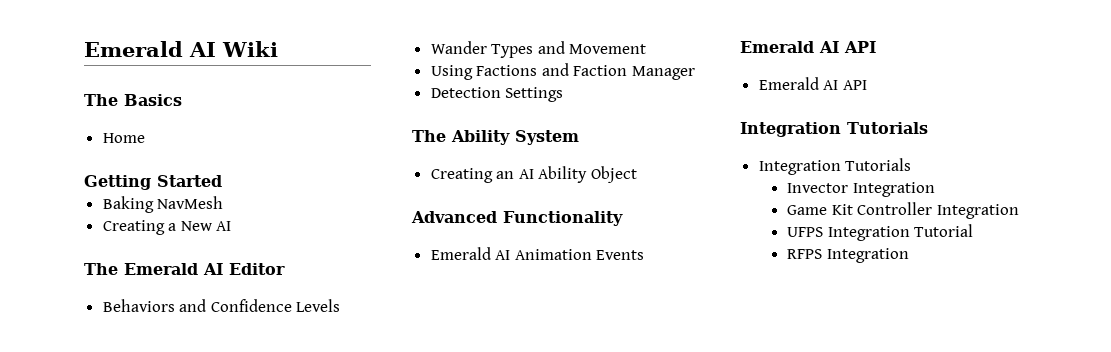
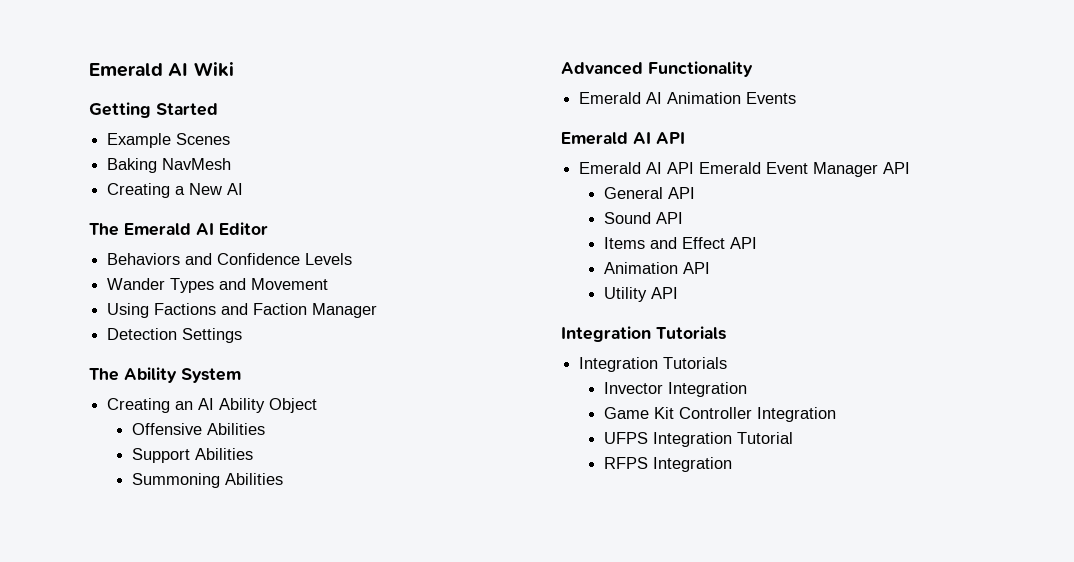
- The Basics
- Home
+ Example Scenes
+ Offensive Abilities
+ Support Abilities
+ Summoning Abilities
  Emerald AI Animation Events
  Emerald AI API
- Emerald AI API
+ Emerald AI API Emerald Event Manager API
+ General API
+ Sound API
+ Items and Effect API
+ Animation API
+ Utility API

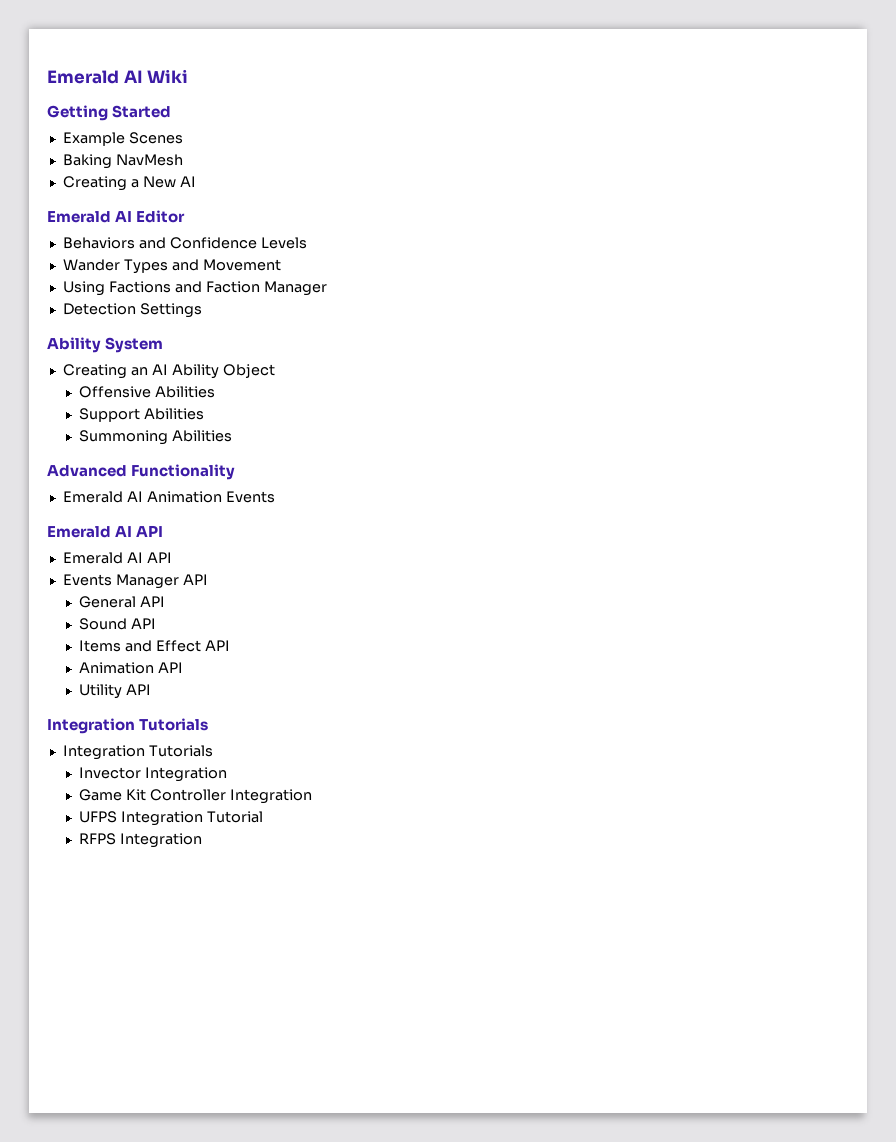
- The Emerald AI Editor
+ Emerald AI Editor
- The Ability System
+ Ability System
  Emerald AI Animation Events
  Emerald AI API
- Emerald AI API Emerald Event Manager API
+ Emerald AI API
+ Events Manager API

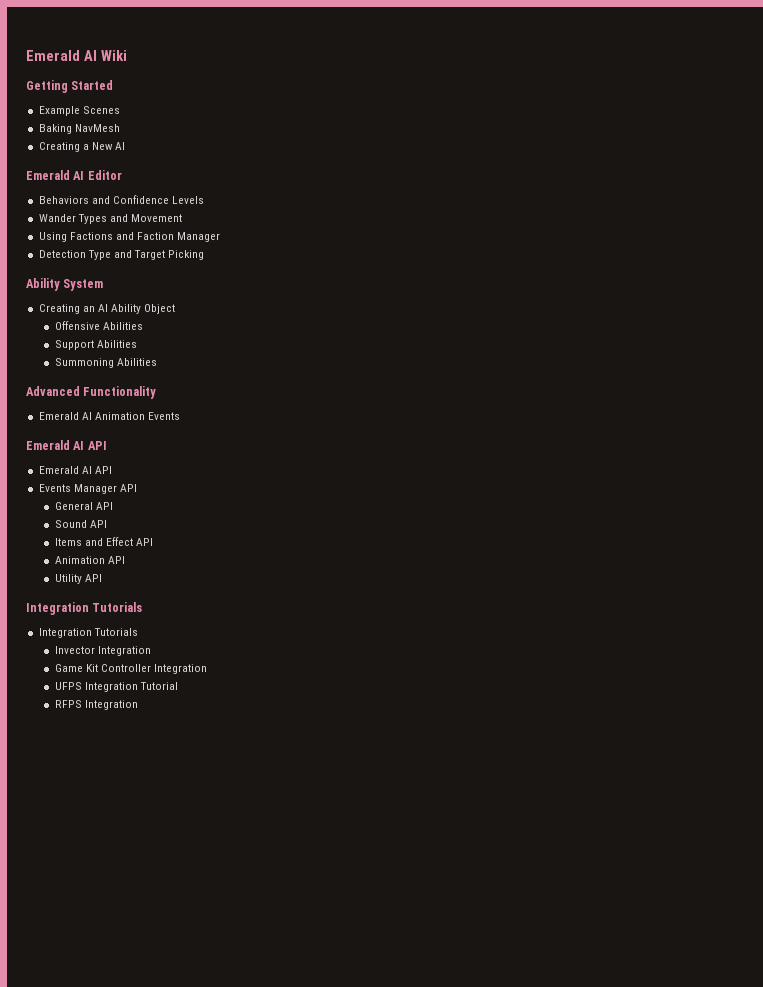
- Detection Settings
+ Detection Type and Target Picking

